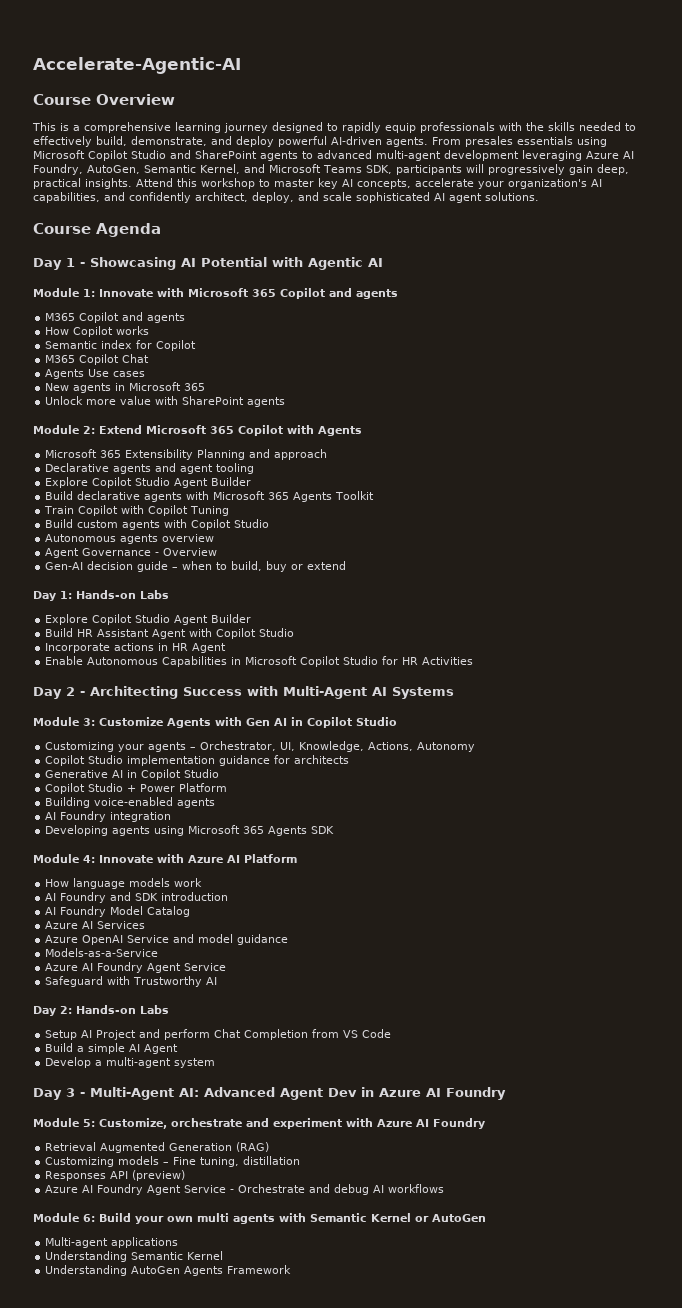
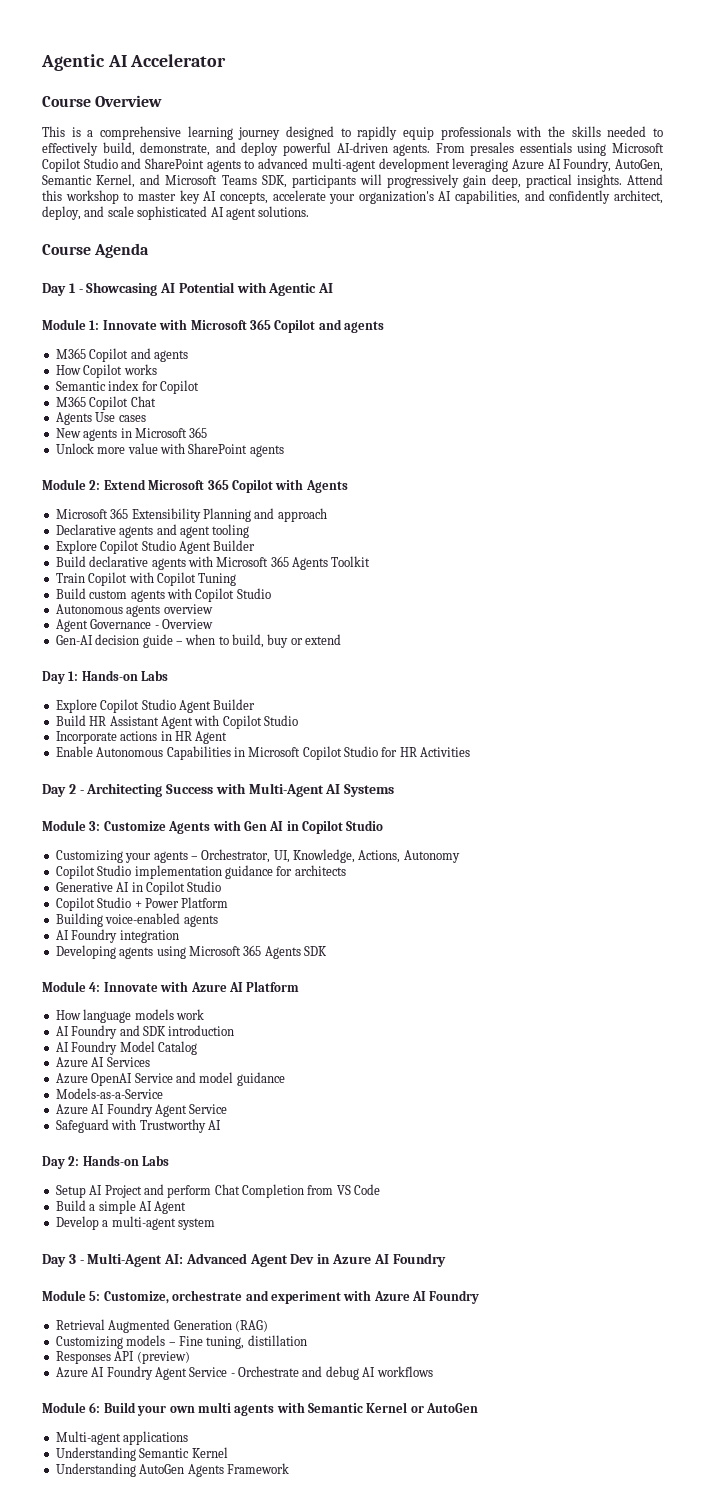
- Accelerate-Agentic-AI
+ Agentic AI Accelerator

